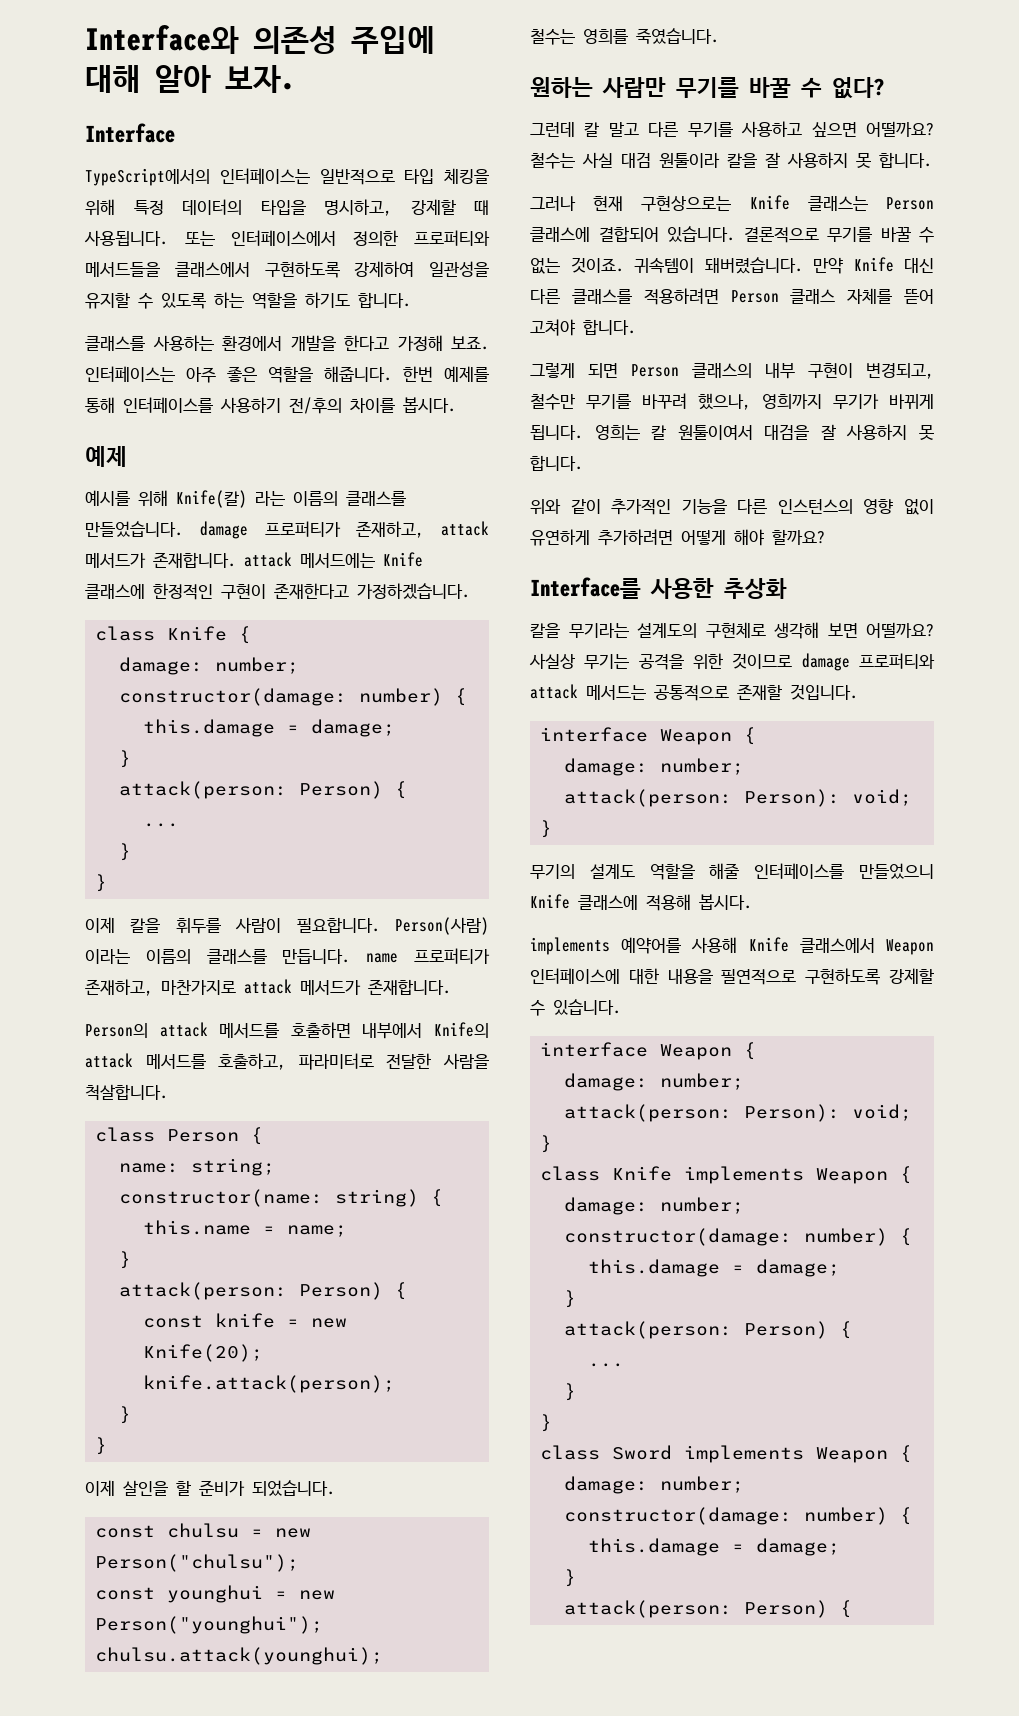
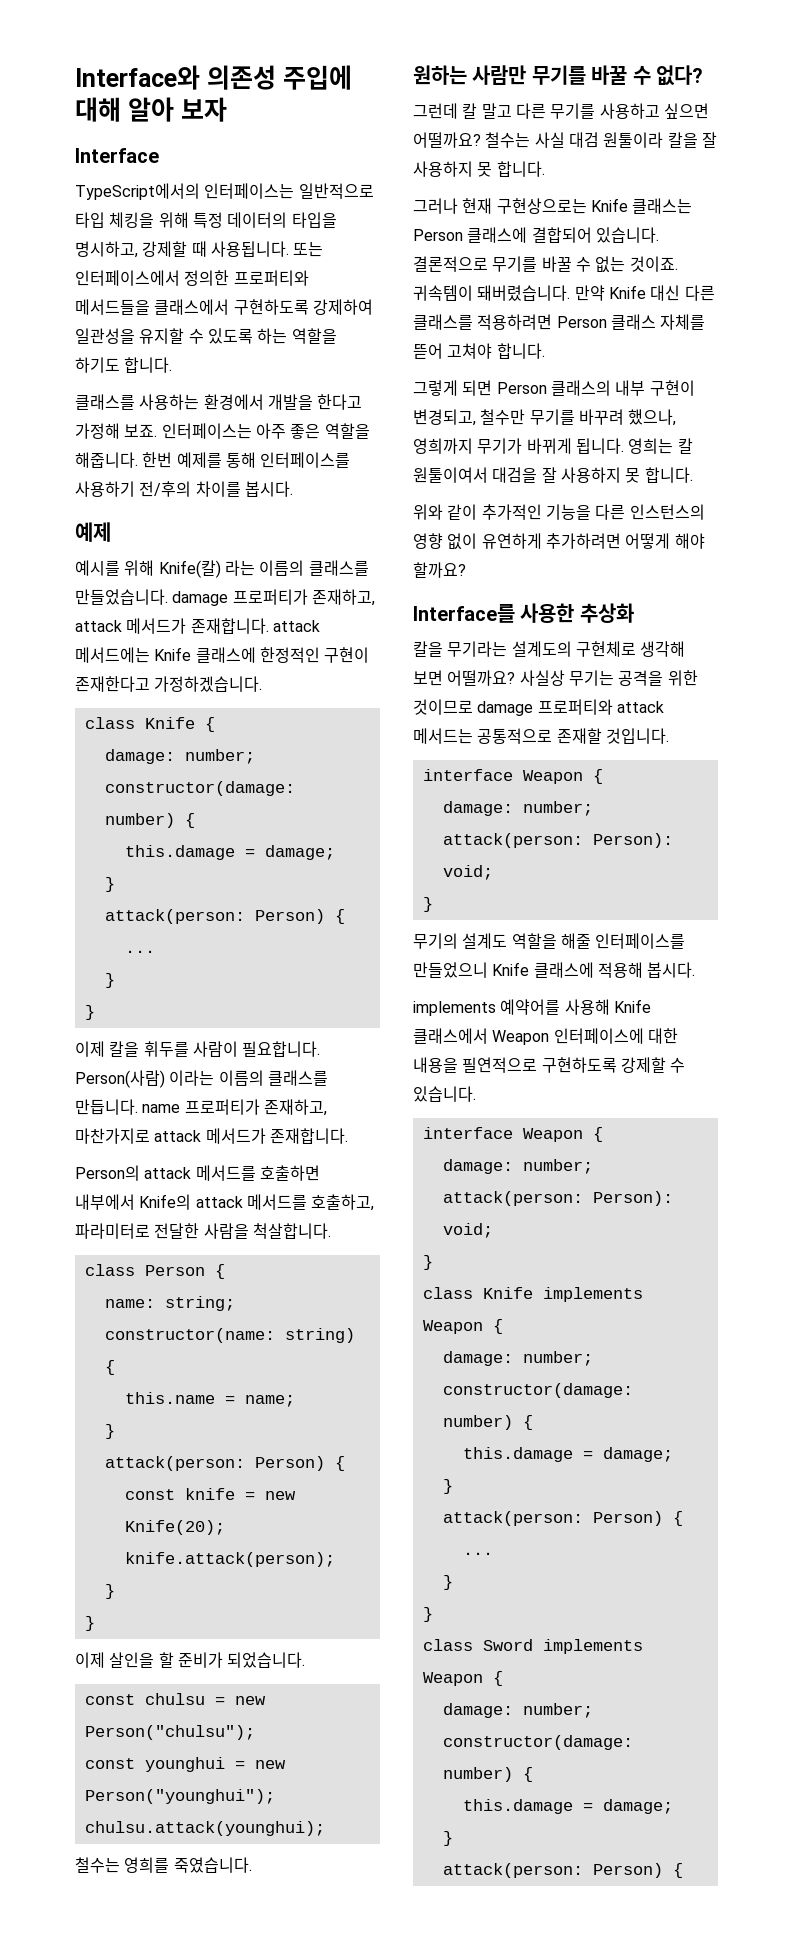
- Interface와 의존성 주입에 대해 알아 보자.
+ Interface와 의존성 주입에 대해 알아 보자

